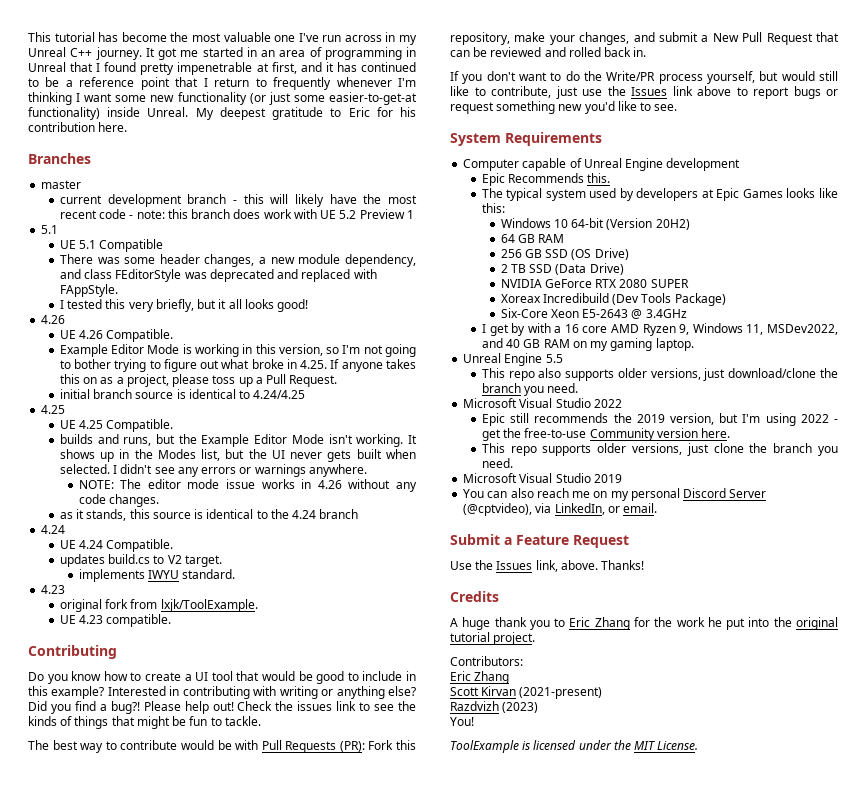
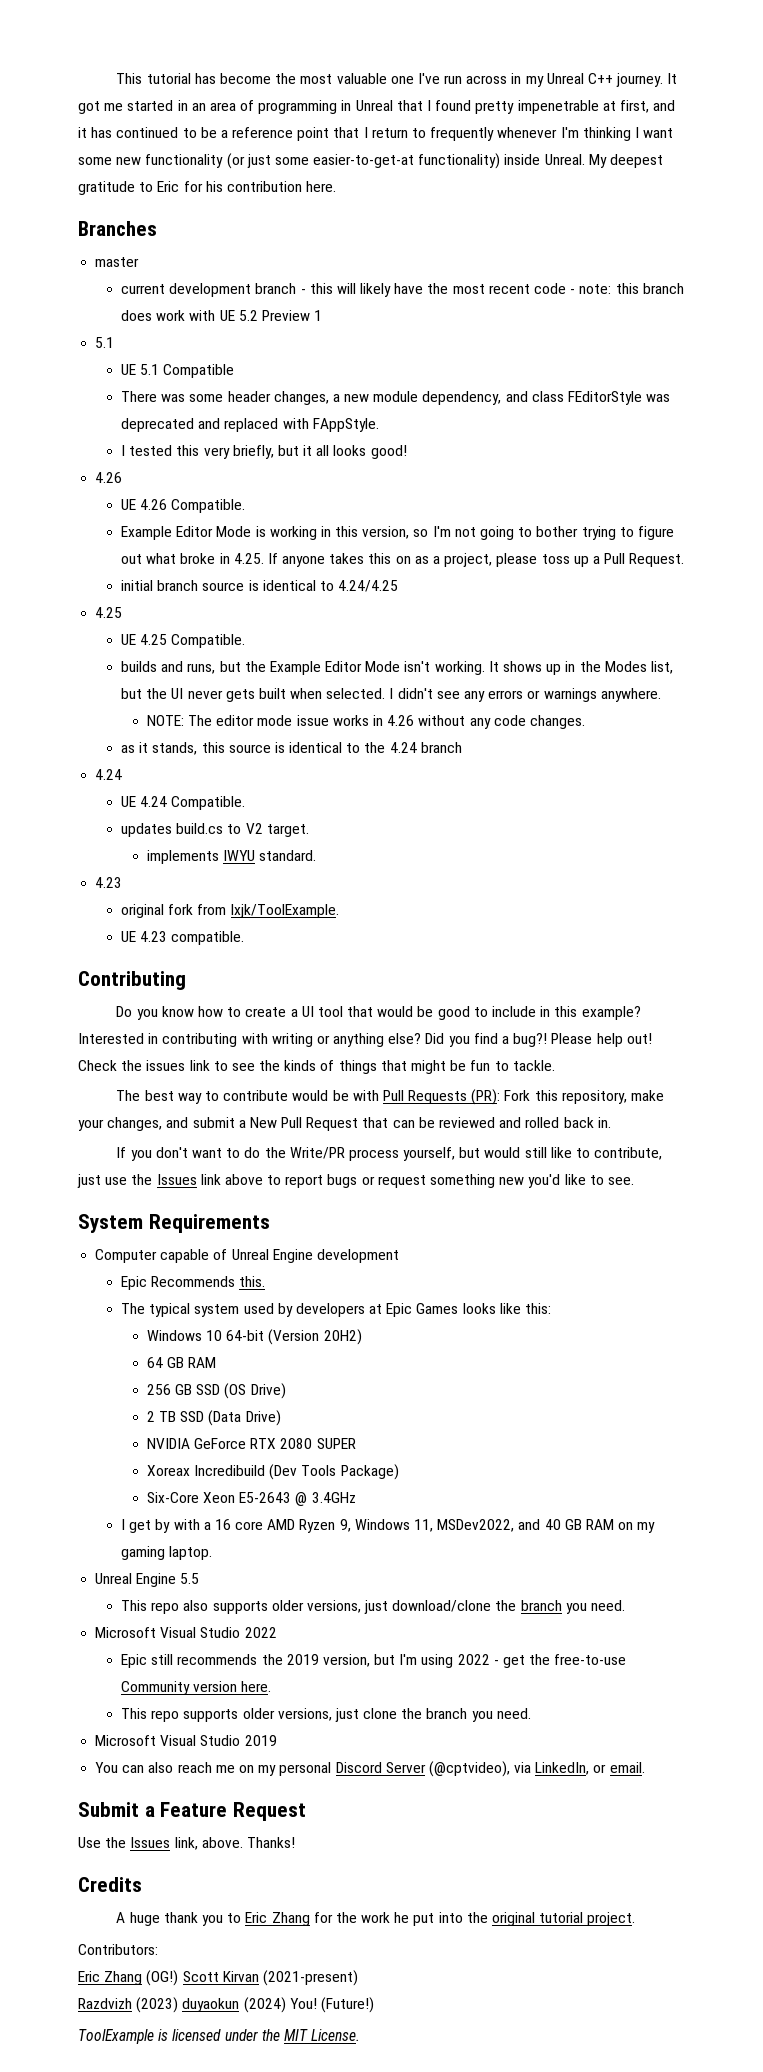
  Contributors:
- Eric Zhang
- Scott Kirvan (2021-present)
+ Eric Zhang (OG!) Scott Kirvan (2021-present)
- Razdvizh (2023)
- You!
+ Razdvizh (2023) duyaokun (2024) You! (Future!)

